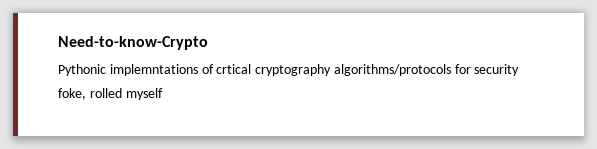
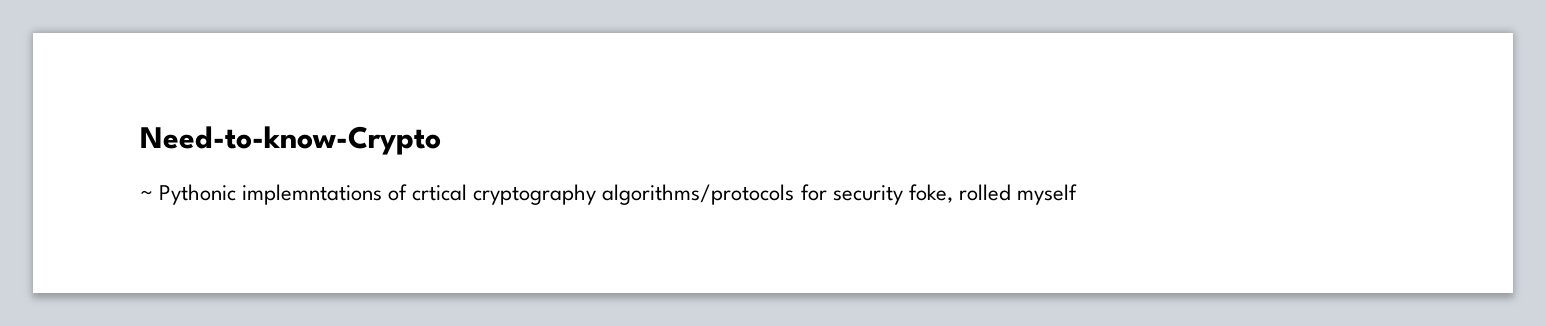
- Pythonic implemntations of crtical cryptography algorithms/protocols for security foke, rolled myself
+ ~ Pythonic implemntations of crtical cryptography algorithms/protocols for security foke, rolled myself

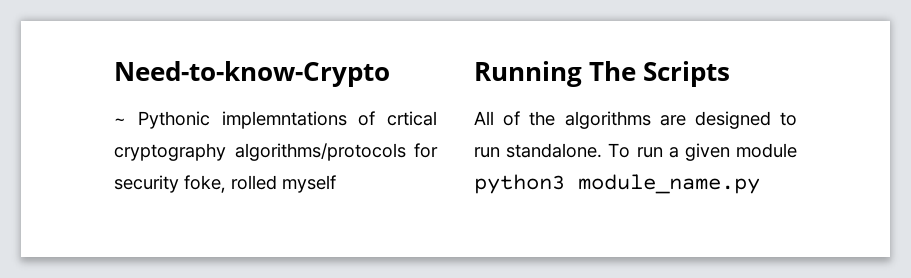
+ Running The Scripts
+ All of the algorithms are designed to run standalone. To run a given module python3 module_name.py

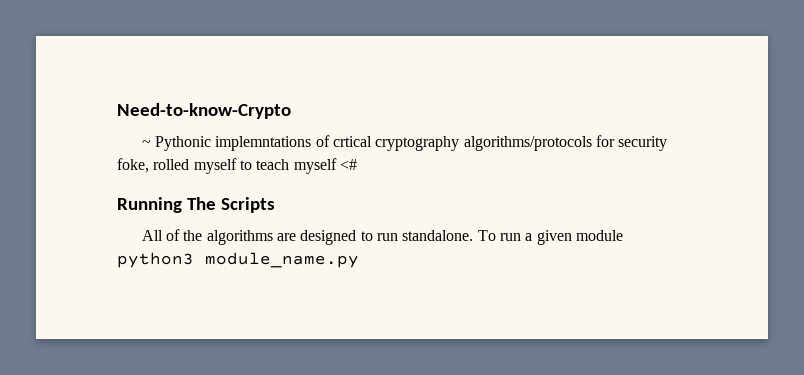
- ~ Pythonic implemntations of crtical cryptography algorithms/protocols for security foke, rolled myself
+ ~ Pythonic implemntations of crtical cryptography algorithms/protocols for security foke, rolled myself to teach myself <#

